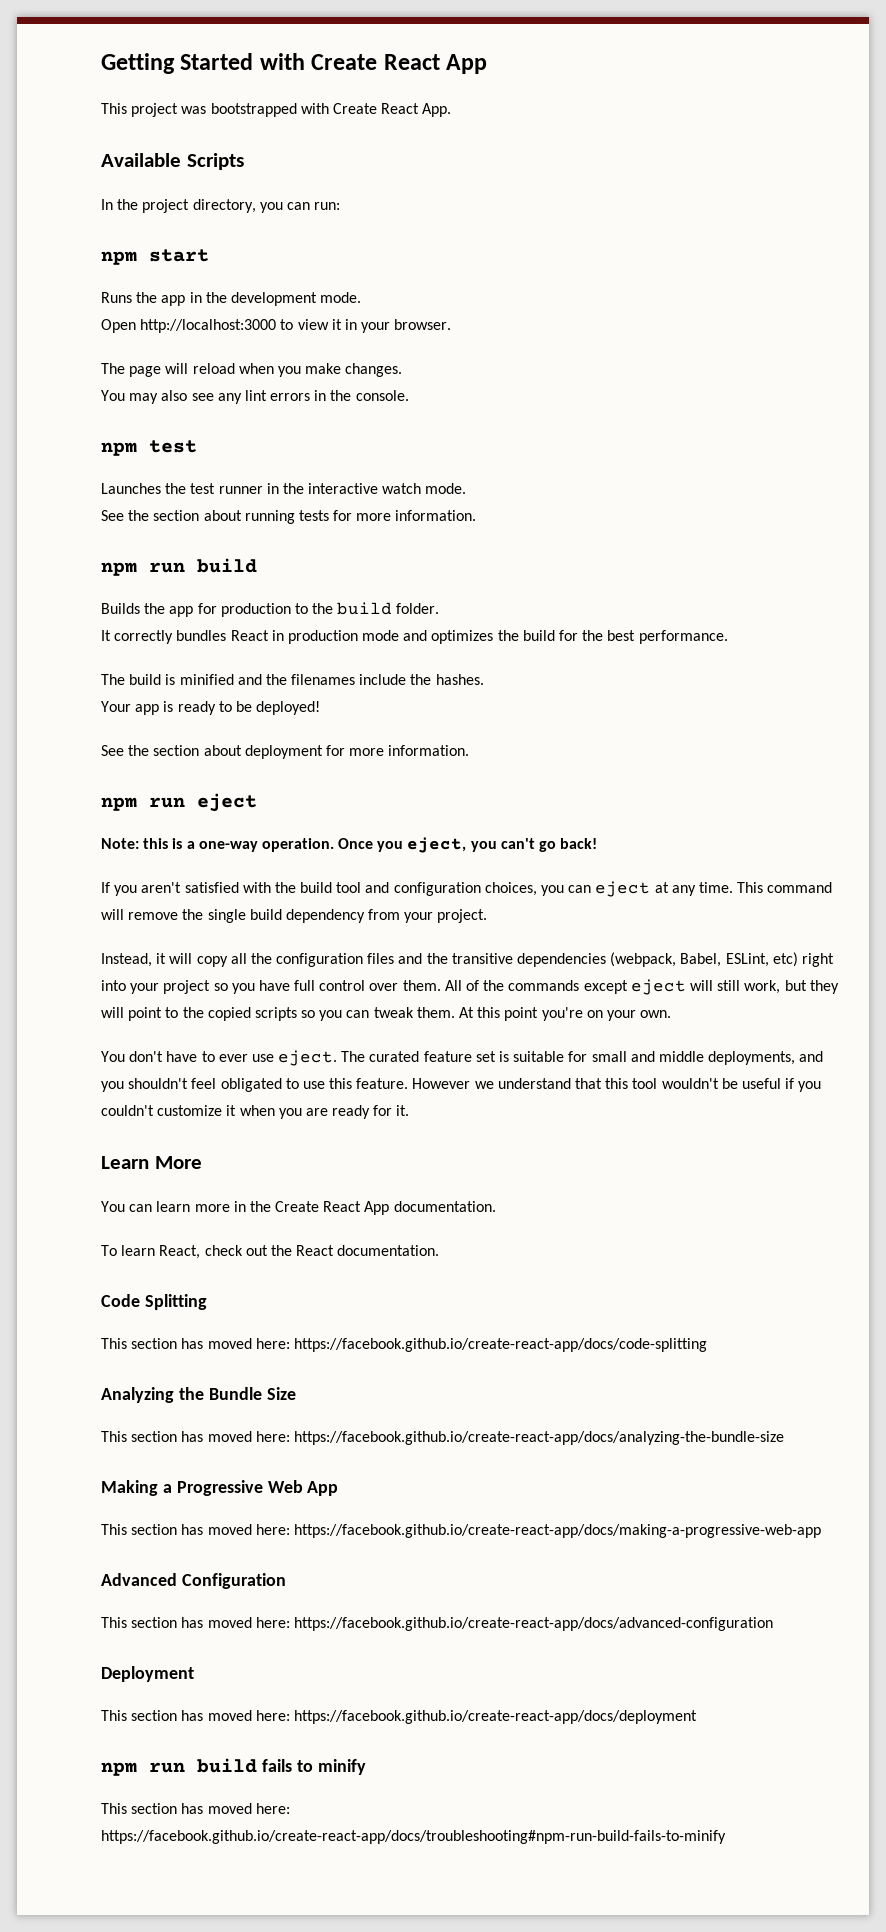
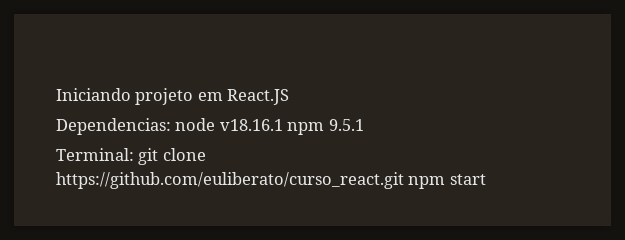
- Getting Started with Create React App
- This project was bootstrapped with Create React App.
- Available Scripts
- In the project directory, you can run:
- npm start
- Runs the app in the development mode.
- Open http://localhost:3000 to view it in your browser.
- The page will reload when you make changes.
- You may also see any lint errors in the console.
- npm test
- Launches the test runner in the interactive watch mode.
- See the section about running tests for more information.
- npm run build
- Builds the app for production to the build folder.
- It correctly bundles React in production mode and optimizes the build for the best performance.
- The build is minified and the filenames include the hashes.
- Your app is ready to be deployed!
- See the section about deployment for more information.
- npm run eject
- Note: this is a one-way operation. Once you eject, you can't go back!
- If you aren't satisfied with the build tool and configuration choices, you can eject at any time. This command will remove the single build dependency from your project.
- Instead, it will copy all the configuration files and the transitive dependencies (webpack, Babel, ESLint, etc) right into your project so you have full control over them. All of the commands except eject will still work, but they will point to the copied scripts so you can tweak them. At this point you're on your own.
- You don't have to ever use eject. The curated feature set is suitable for small and middle deployments, and you shouldn't feel obligated to use this feature. However we understand that this tool wouldn't be useful if you couldn't customize it when you are ready for it.
- Learn More
- You can learn more in the Create React App documentation.
- To learn React, check out the React documentation.
- Code Splitting
- This section has moved here: https://facebook.github.io/create-react-app/docs/code-splitting
- Analyzing the Bundle Size
- This section has moved here: https://facebook.github.io/create-react-app/docs/analyzing-the-bundle-size
- Making a Progressive Web App
- This section has moved here: https://facebook.github.io/create-react-app/docs/making-a-progressive-web-app
- Advanced Configuration
- This section has moved here: https://facebook.github.io/create-react-app/docs/advanced-configuration
- Deployment
- This section has moved here: https://facebook.github.io/create-react-app/docs/deployment
- npm run build fails to minify
- This section has moved here: https://facebook.github.io/create-react-app/docs/troubleshooting#npm-run-build-fails-to-minify
+ Iniciando projeto em React.JS
+ Dependencias: node v18.16.1 npm 9.5.1
+ Terminal: git clone https://github.com/euliberato/curso_react.git npm start

